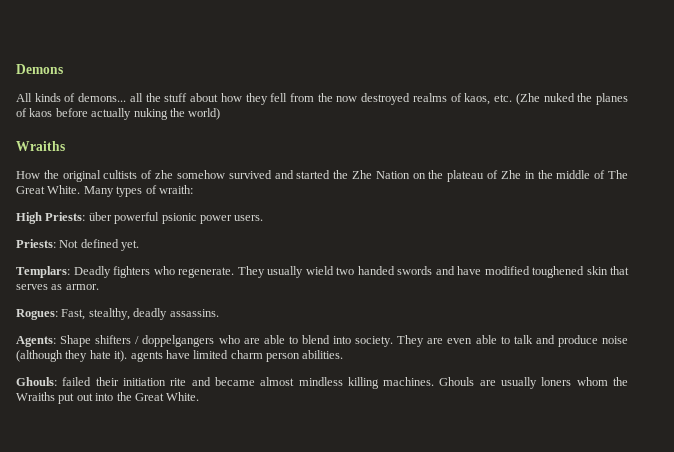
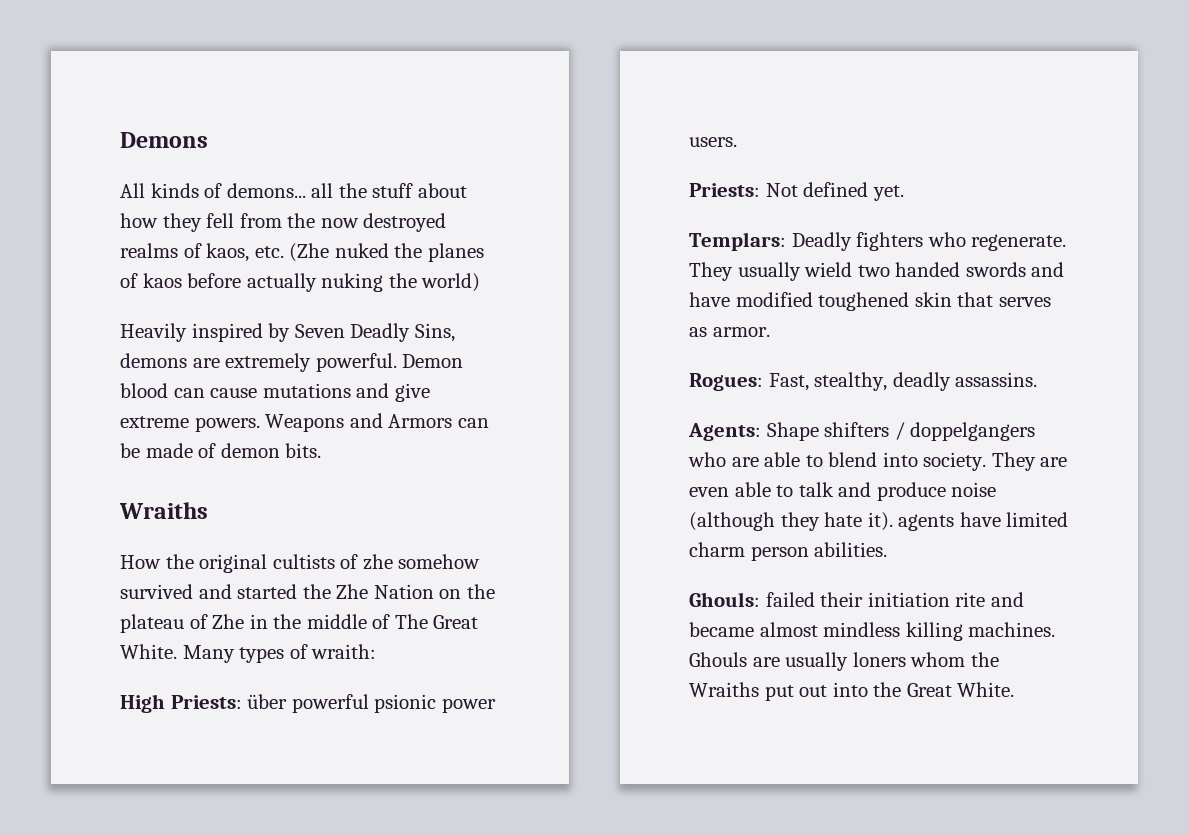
+ Heavily inspired by Seven Deadly Sins, demons are extremely powerful. Demon blood can cause mutations and give extreme powers. Weapons and Armors can be made of demon bits.

